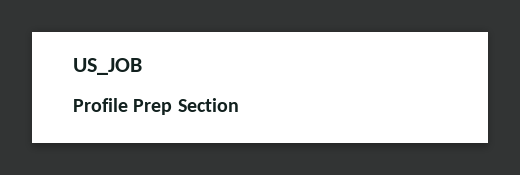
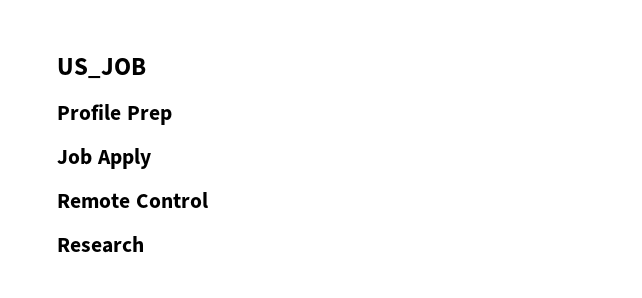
- Profile Prep Section
+ Profile Prep
+ Job Apply
+ Remote Control
+ Research

